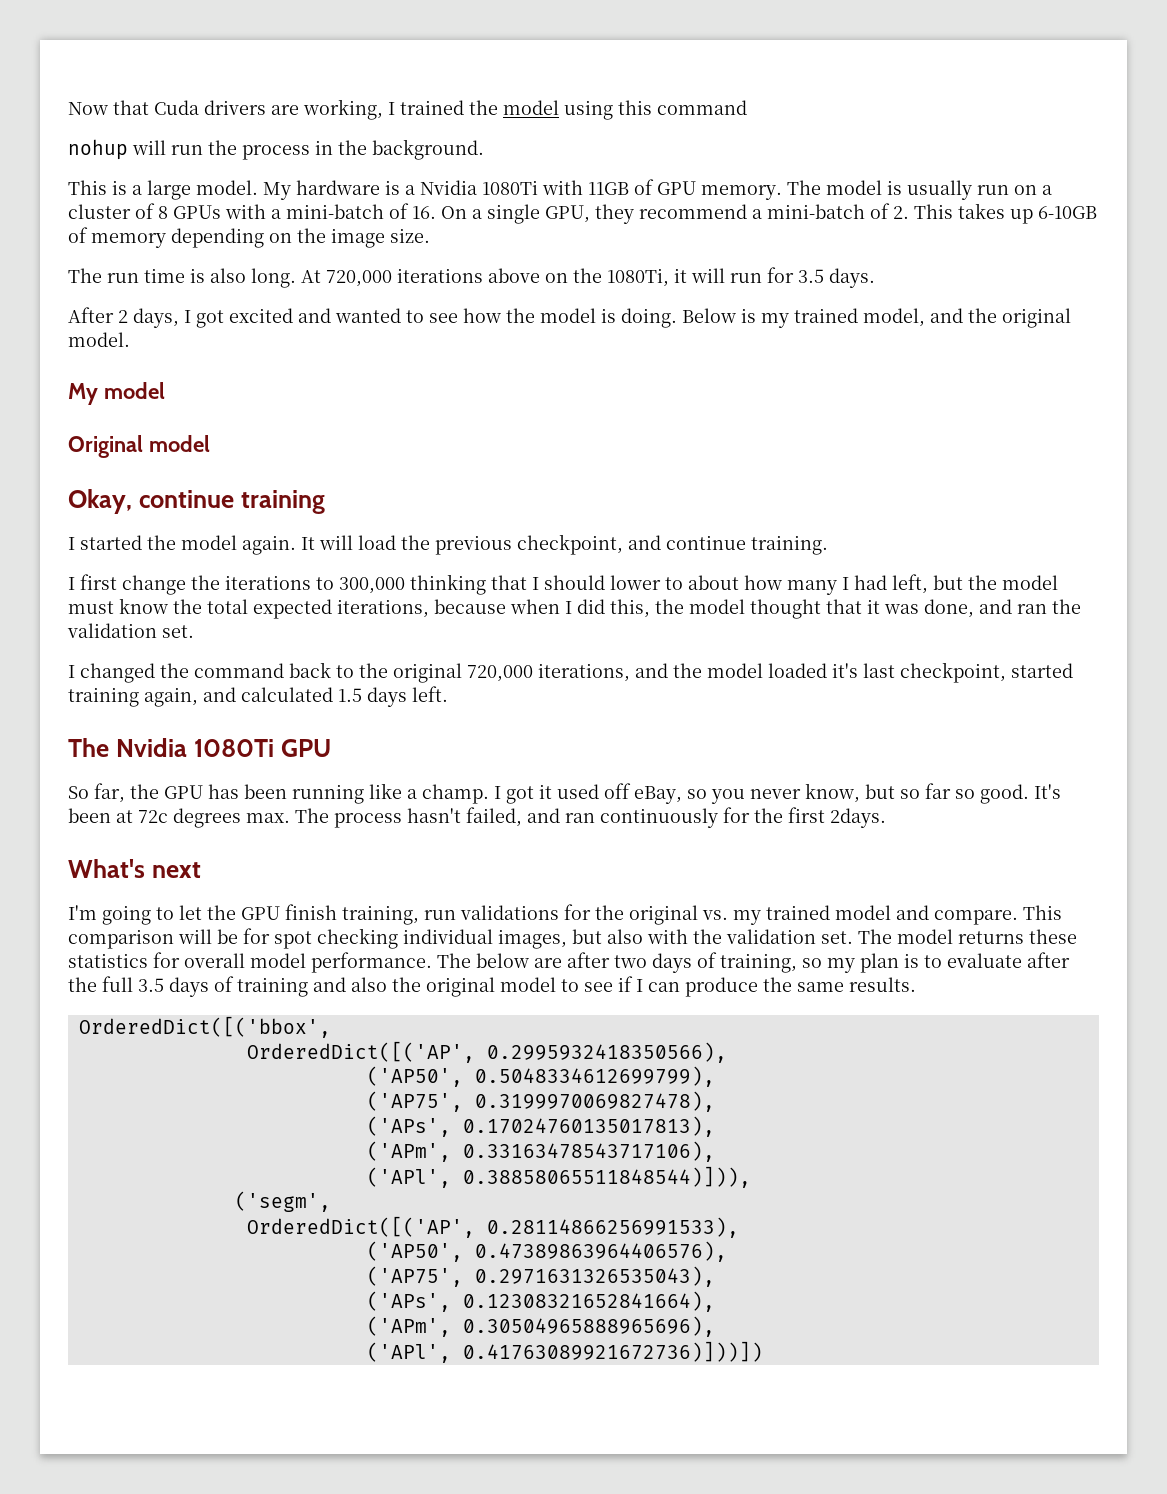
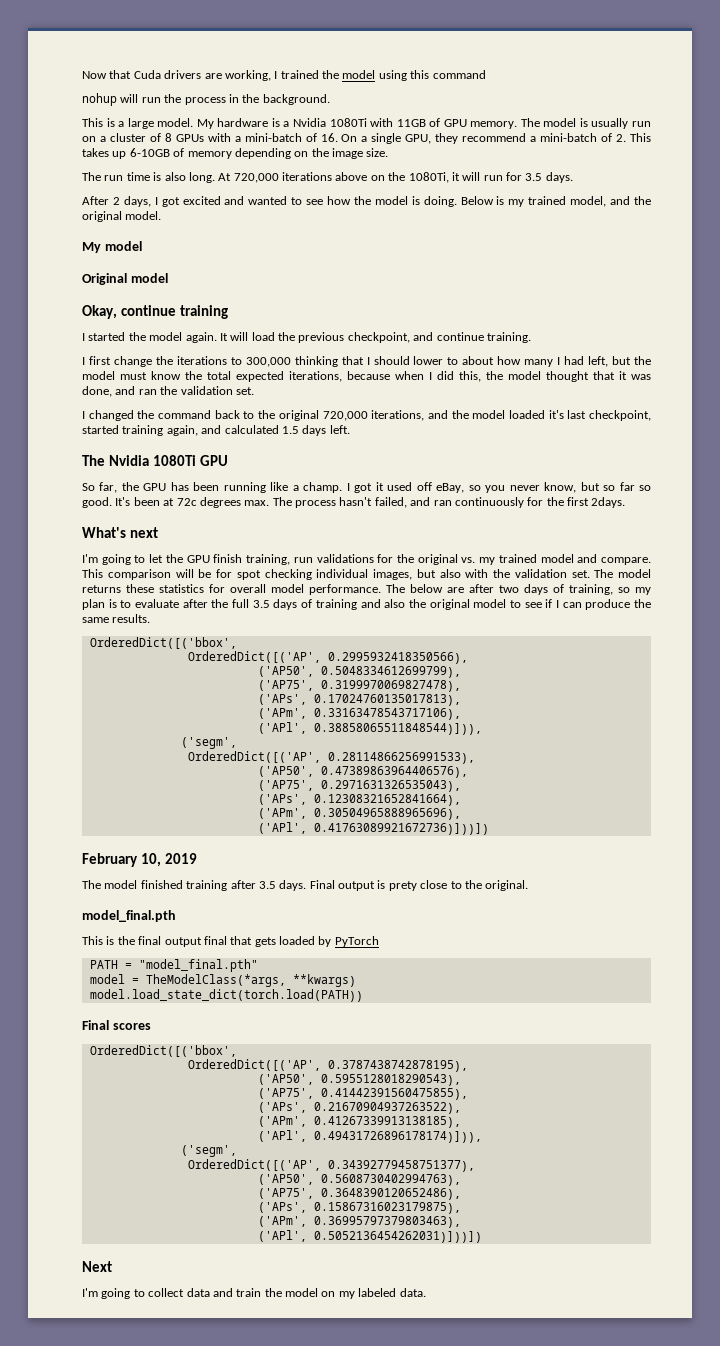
+ February 10, 2019
+ The model finished training after 3.5 days. Final output is prety close to the original.
+ model_final.pth
+ This is the final output final that gets loaded by PyTorch
+ PATH = "model_final.pth"
+ model = TheModelClass(*args, **kwargs)
+ model.load_state_dict(torch.load(PATH))
+ Final scores
+ OrderedDict([('bbox',
+ OrderedDict([('AP', 0.3787438742878195),
+ ('AP50', 0.5955128018290543),
+ ('AP75', 0.41442391560475855),
+ ('APs', 0.21670904937263522),
+ ('APm', 0.41267339913138185),
+ ('APl', 0.49431726896178174)])),
+ ('segm',
+ OrderedDict([('AP', 0.34392779458751377),
+ ('AP50', 0.5608730402994763),
+ ('AP75', 0.3648390120652486),
+ ('APs', 0.15867316023179875),
+ ('APm', 0.36995797379803463),
+ ('APl', 0.5052136454262031)]))])
+ Next
+ I'm going to collect data and train the model on my labeled data.

